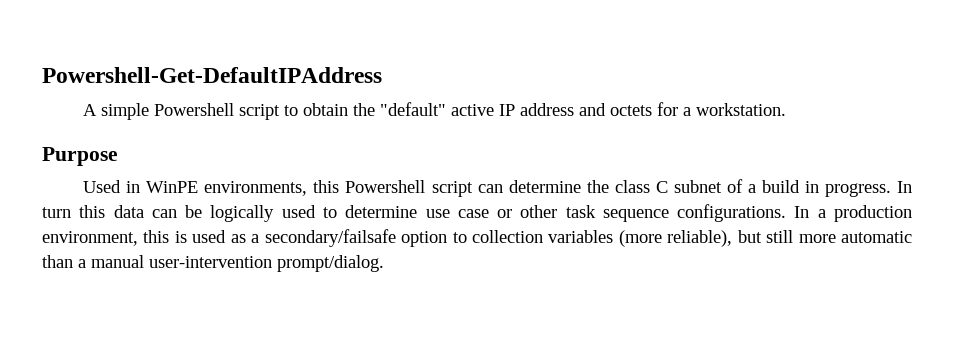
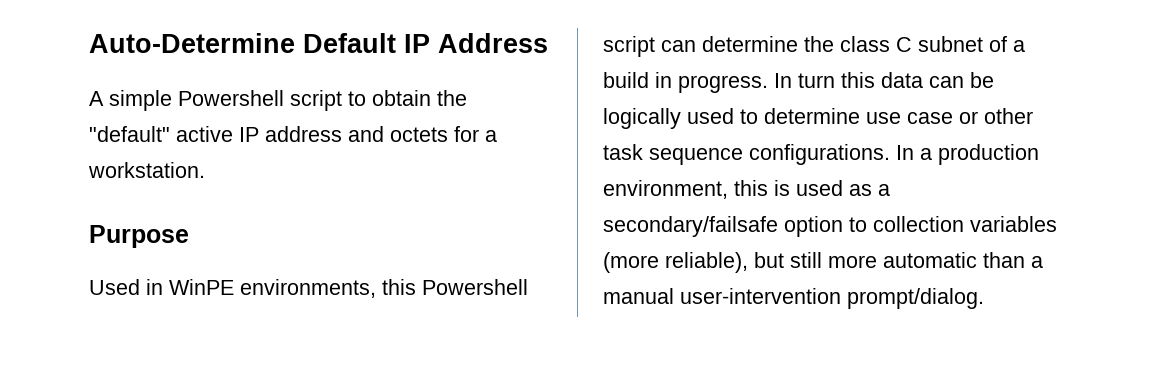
- Powershell-Get-DefaultIPAddress
+ Auto-Determine Default IP Address

